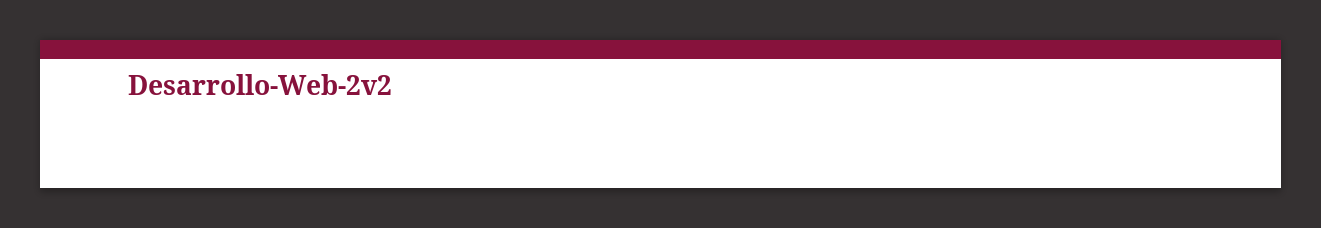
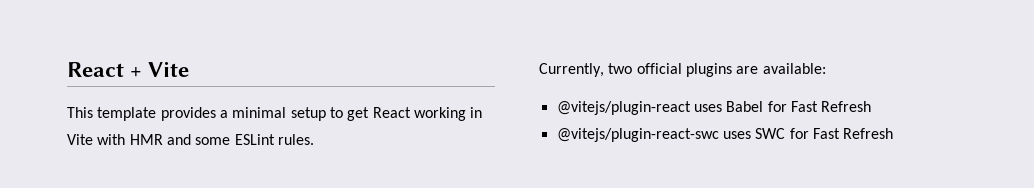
- Desarrollo-Web-2v2
+ React + Vite
+ This template provides a minimal setup to get React working in Vite with HMR and some ESLint rules.
+ Currently, two official plugins are available:
+ @vitejs/plugin-react uses Babel for Fast Refresh
+ @vitejs/plugin-react-swc uses SWC for Fast Refresh

